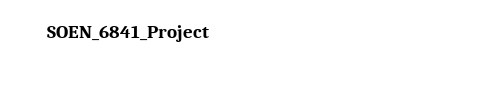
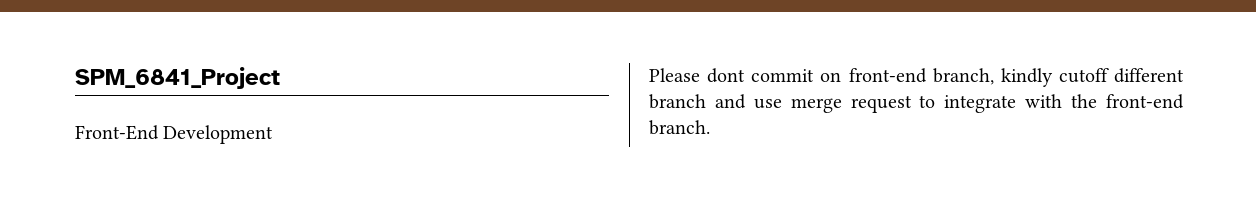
- SOEN_6841_Project
+ SPM_6841_Project
+ Front-End Development
+ Please dont commit on front-end branch, kindly cutoff different branch and use merge request to integrate with the front-end branch.

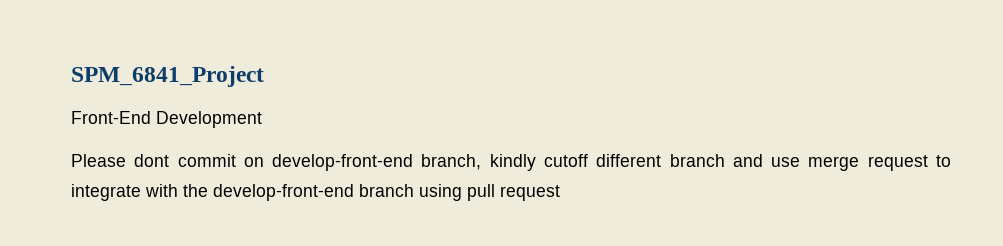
- Please dont commit on front-end branch, kindly cutoff different branch and use merge request to integrate with the front-end branch.
+ Please dont commit on develop-front-end branch, kindly cutoff different branch and use merge request to integrate with the develop-front-end branch using pull request

